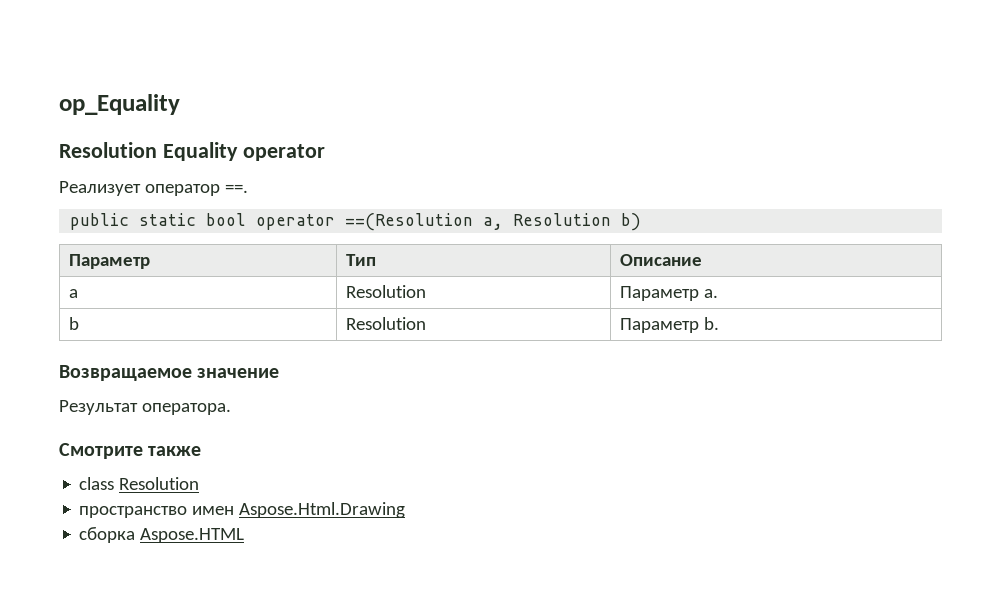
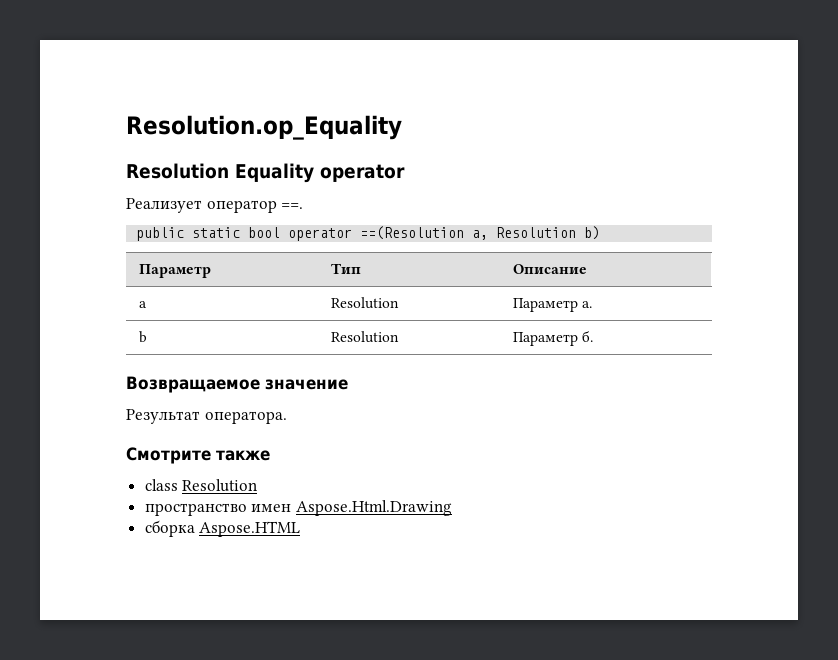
- op_Equality
+ Resolution.op_Equality
- b | Resolution | Параметр b.
+ b | Resolution | Параметр б.

